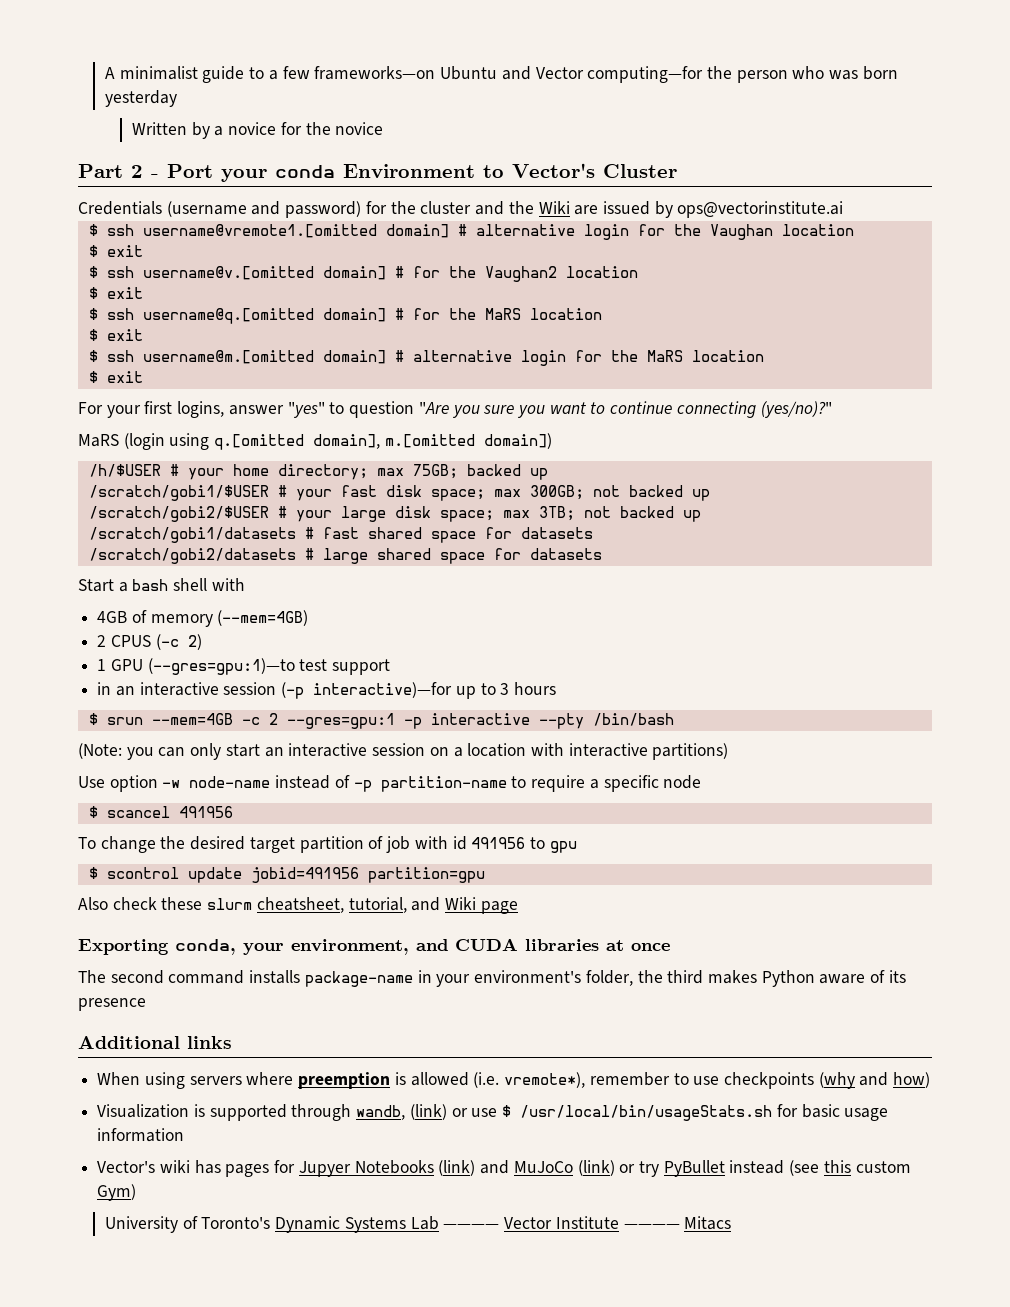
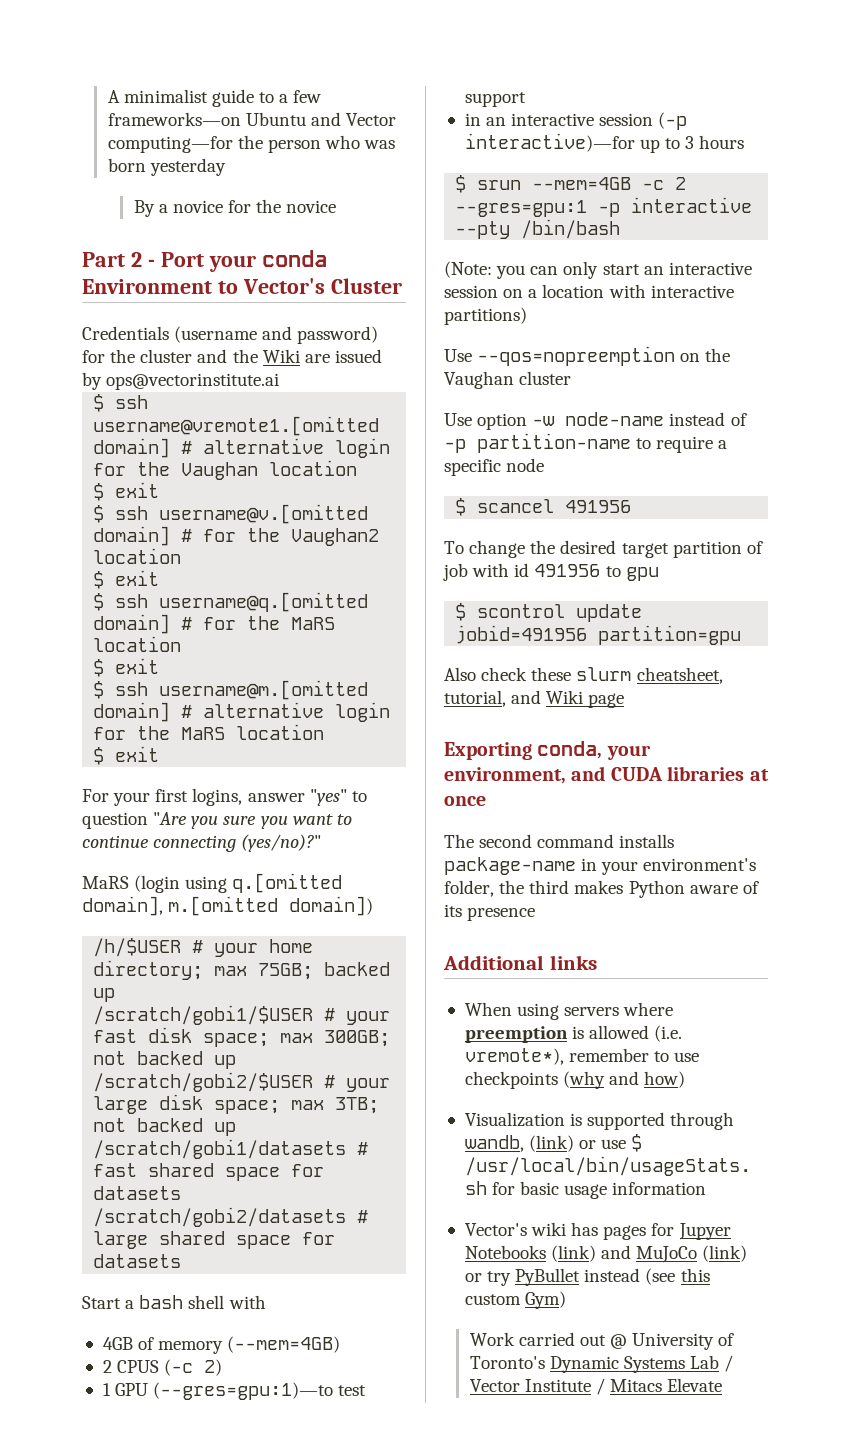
- Written by a novice for the novice
+ By a novice for the novice
+ Use --qos=nopreemption on the Vaughan cluster
- University of Toronto's Dynamic Systems Lab ———— Vector Institute ———— Mitacs
+ Work carried out @ University of Toronto's Dynamic Systems Lab / Vector Institute / Mitacs Elevate

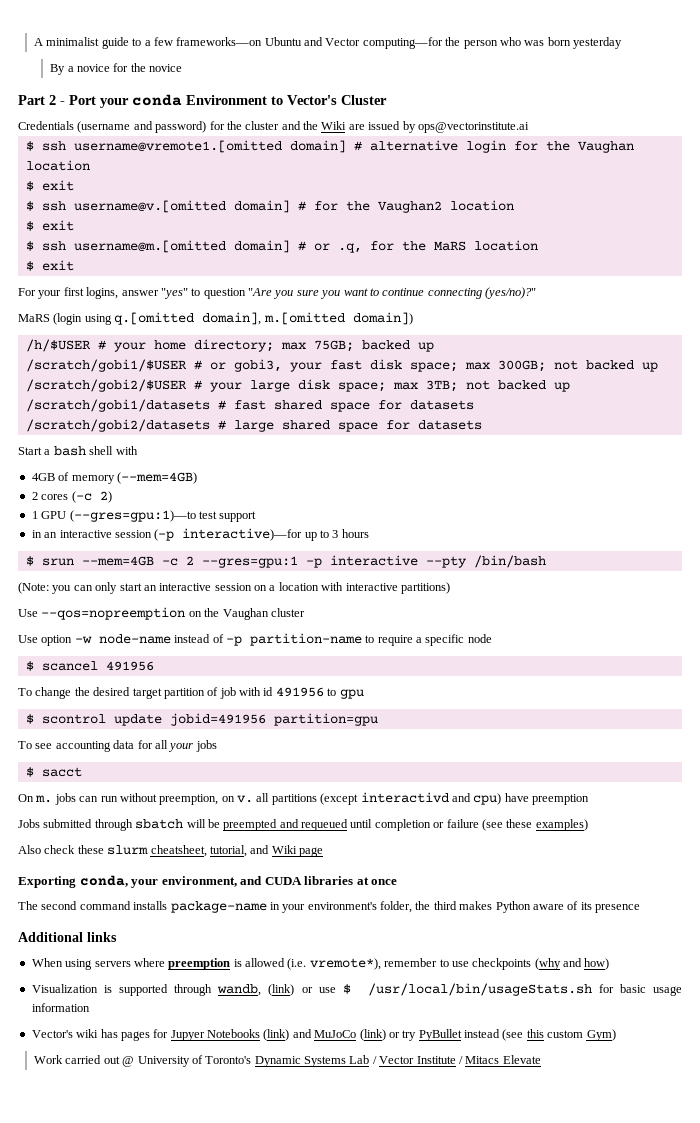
- $ ssh username@q.[omitted domain] # for the MaRS location
- $ exit
- $ ssh username@m.[omitted domain] # alternative login for the MaRS location
+ $ ssh username@m.[omitted domain] # or .q, for the MaRS location
- /scratch/gobi1/$USER # your fast disk space; max 300GB; not backed up
+ /scratch/gobi1/$USER # or gobi3, your fast disk space; max 300GB; not backed up
- 2 CPUS (-c 2)
+ 2 cores (-c 2)
+ To see accounting data for all your jobs
+ $ sacct
+ On m. jobs can run without preemption, on v. all partitions (except interactivd and cpu) have preemption
+ Jobs submitted through sbatch will be preempted and requeued until completion or failure (see these examples)

